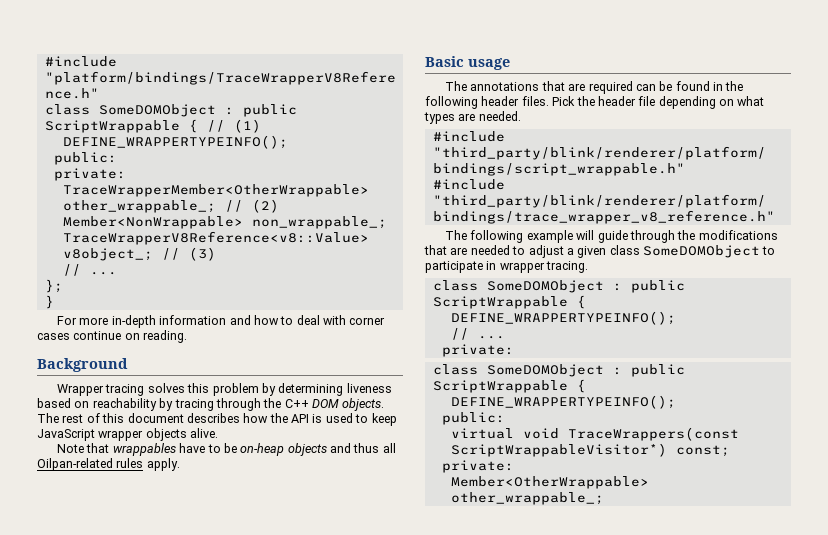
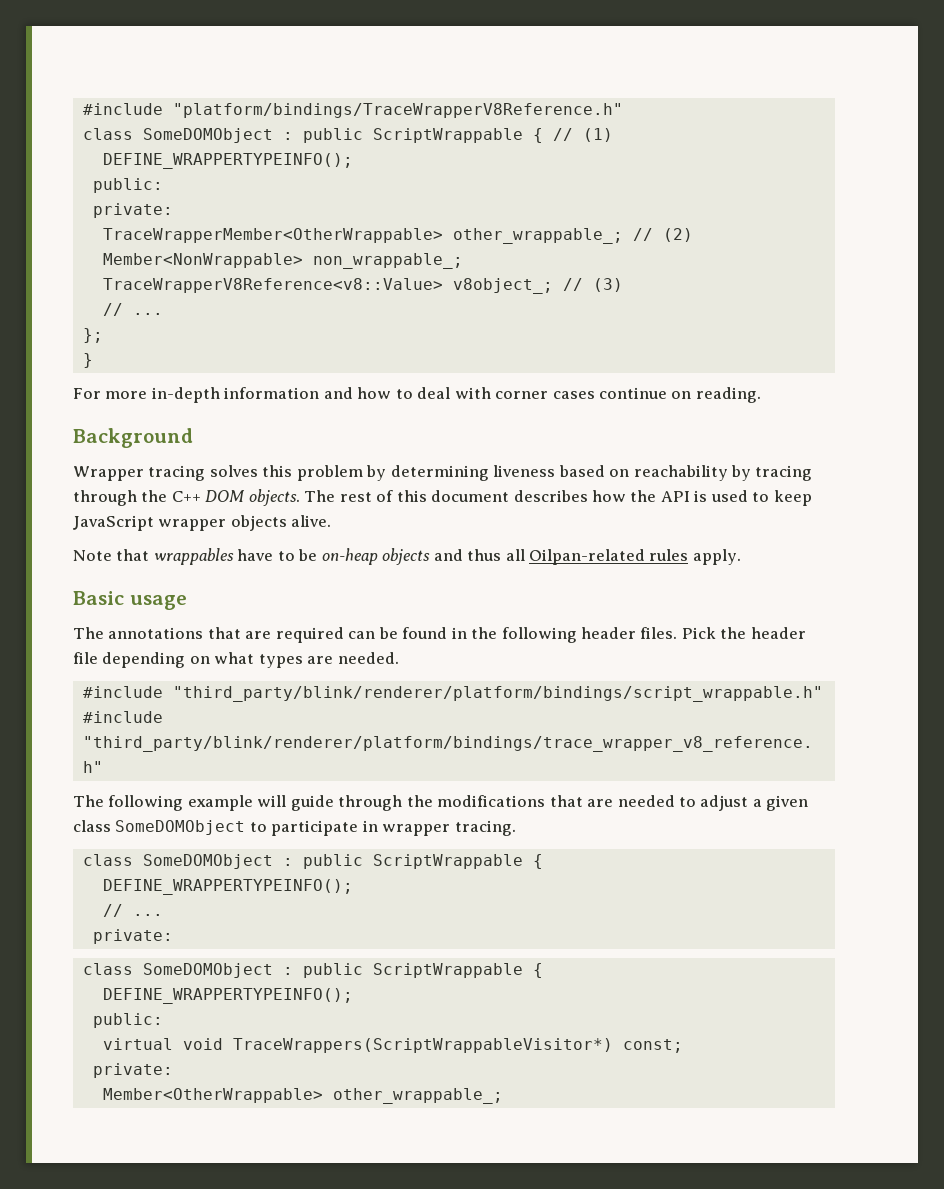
- virtual void TraceWrappers(const ScriptWrappableVisitor*) const;
+ virtual void TraceWrappers(ScriptWrappableVisitor*) const;

